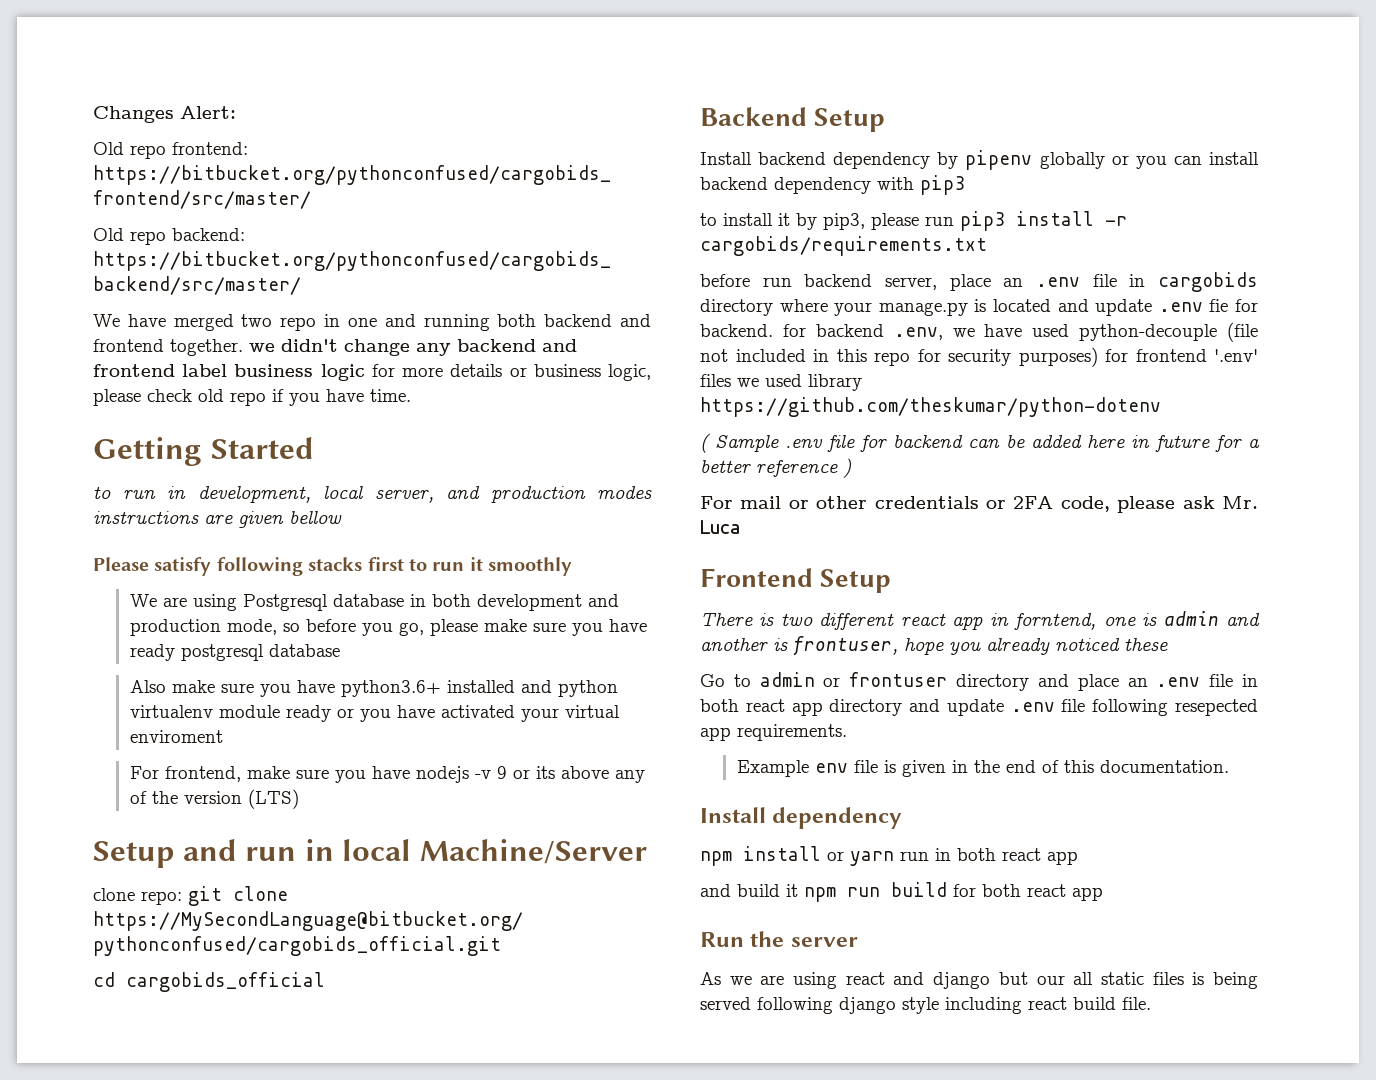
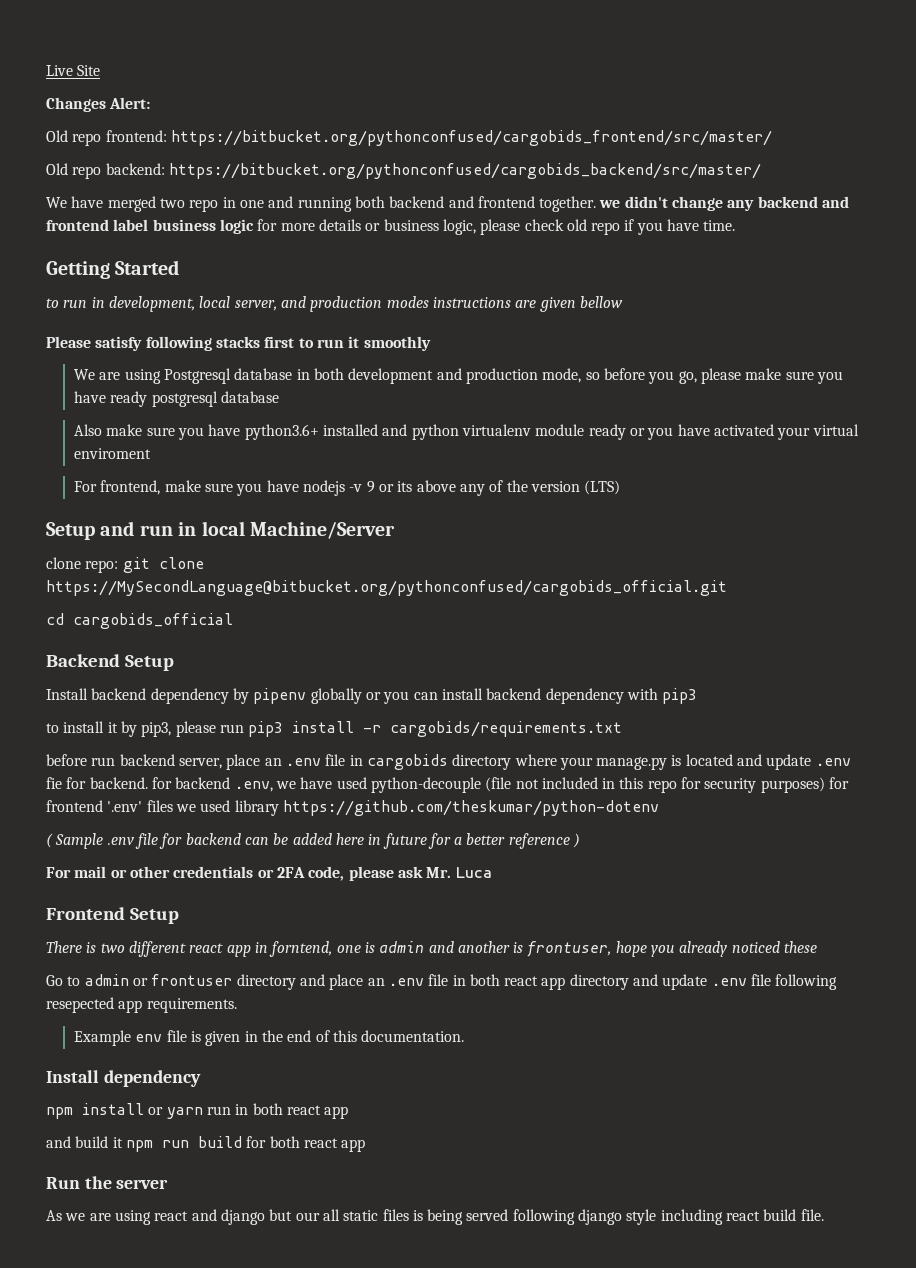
+ Live Site

